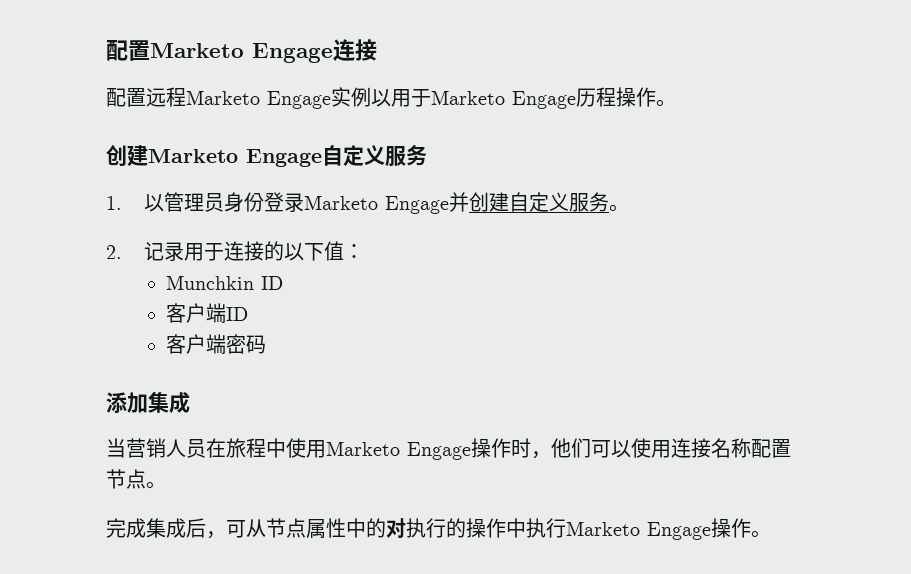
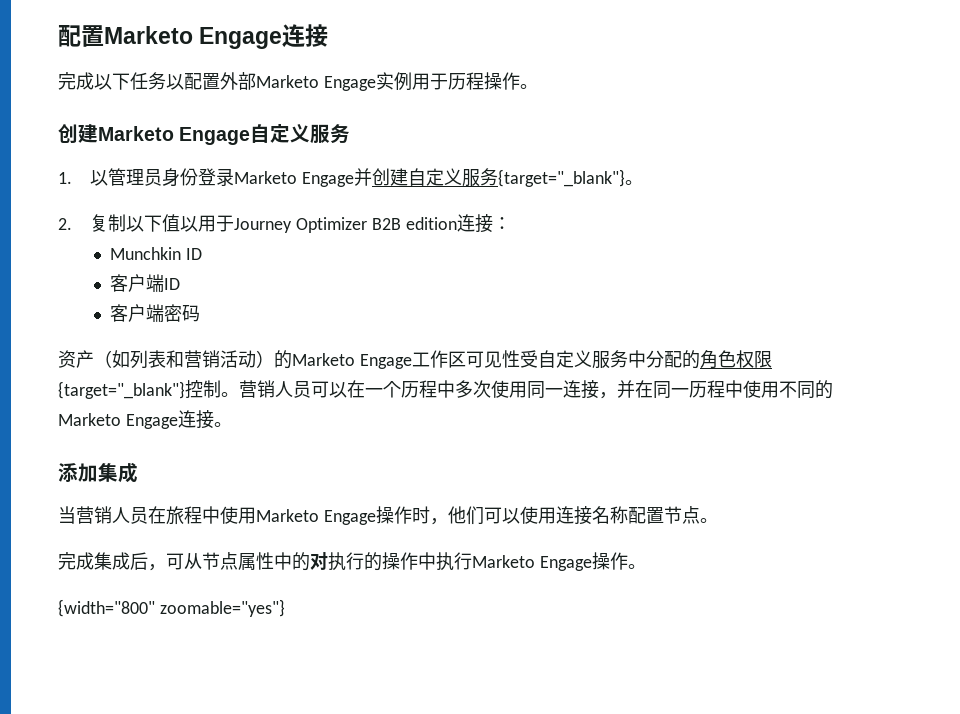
- 配置远程Marketo Engage实例以用于Marketo Engage历程操作。
+ 完成以下任务以配置外部Marketo Engage实例用于历程操作。
- 1.以管理员身份登录Marketo Engage并创建自定义服务。
+ 1.以管理员身份登录Marketo Engage并创建自定义服务{target="_blank"}。
- 2.记录用于连接的以下值：
+ 2.复制以下值以用于Journey Optimizer B2B edition连接：
+ 资产（如列表和营销活动）的Marketo Engage工作区可见性受自定义服务中分配的角色权限{target="_blank"}控制。营销人员可以在一个历程中多次使用同一连接，并在同一历程中使用不同的Marketo Engage连接。
+ {width="800" zoomable="yes"}

